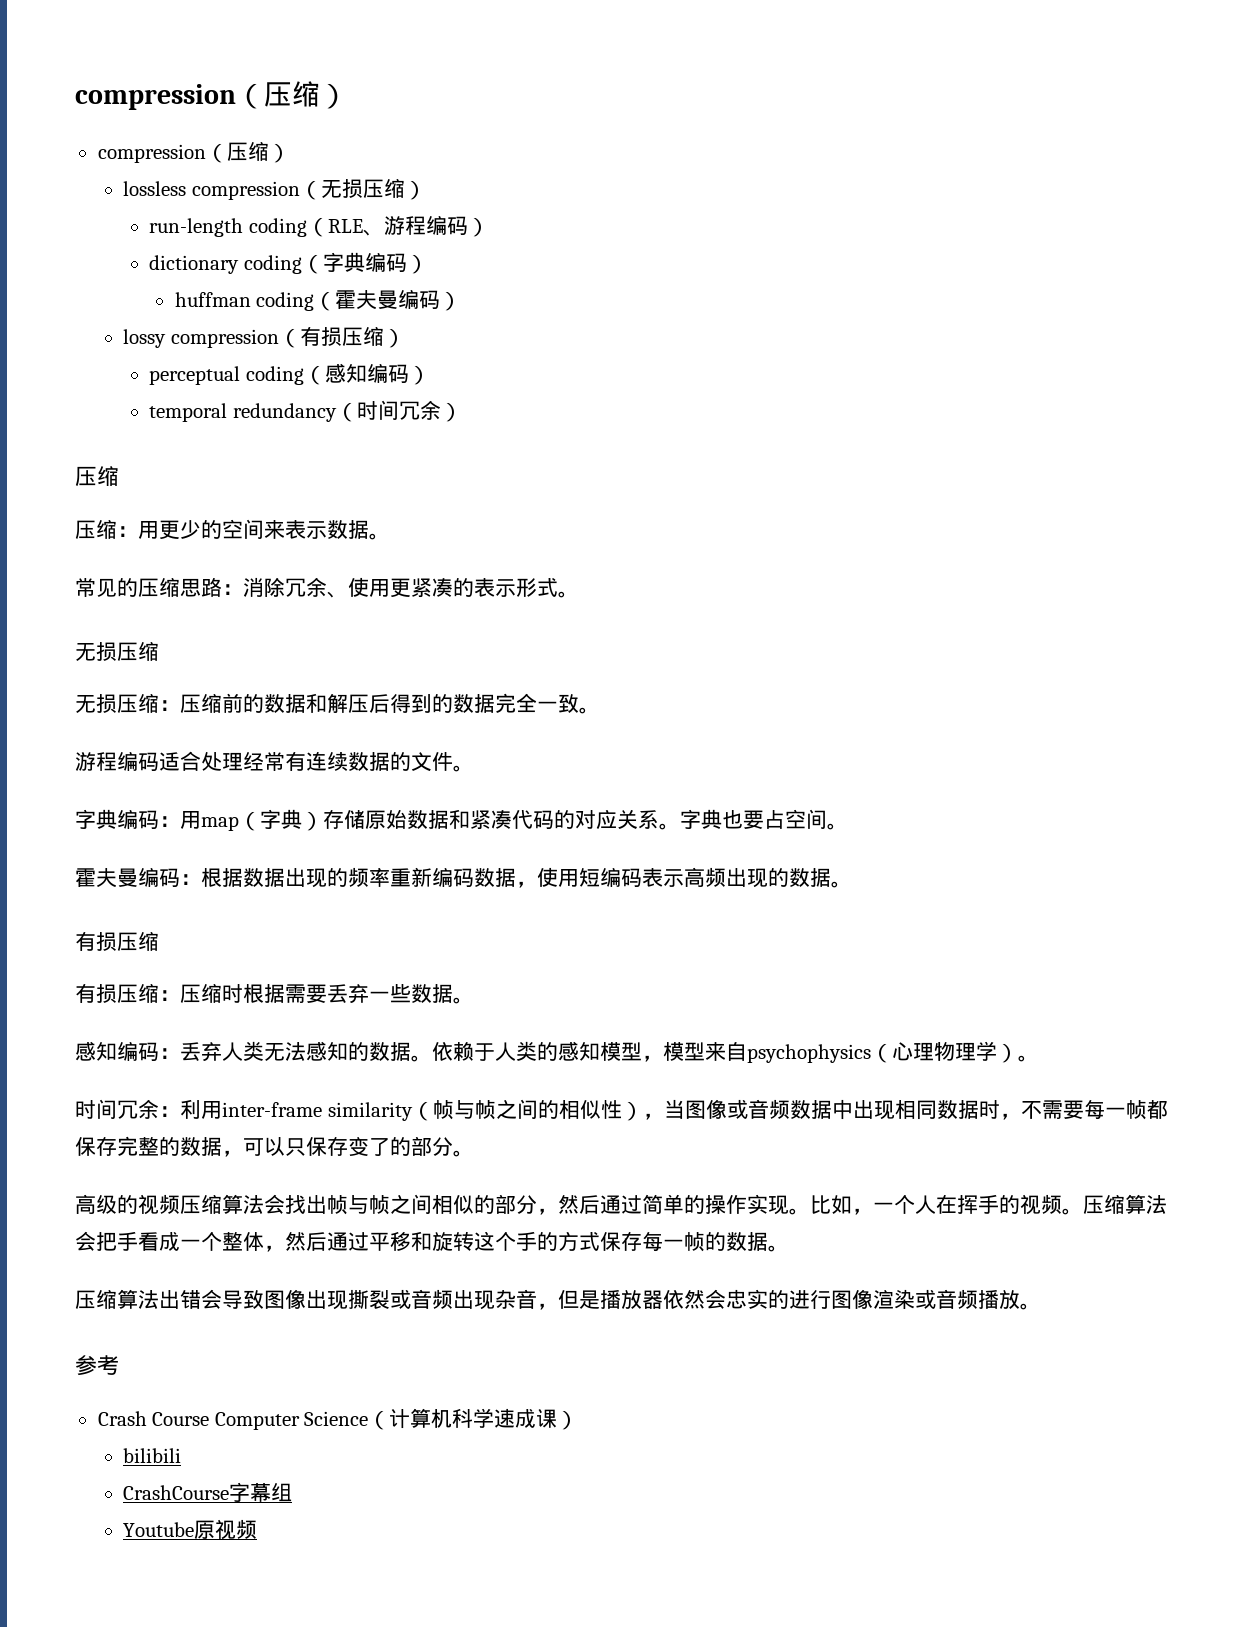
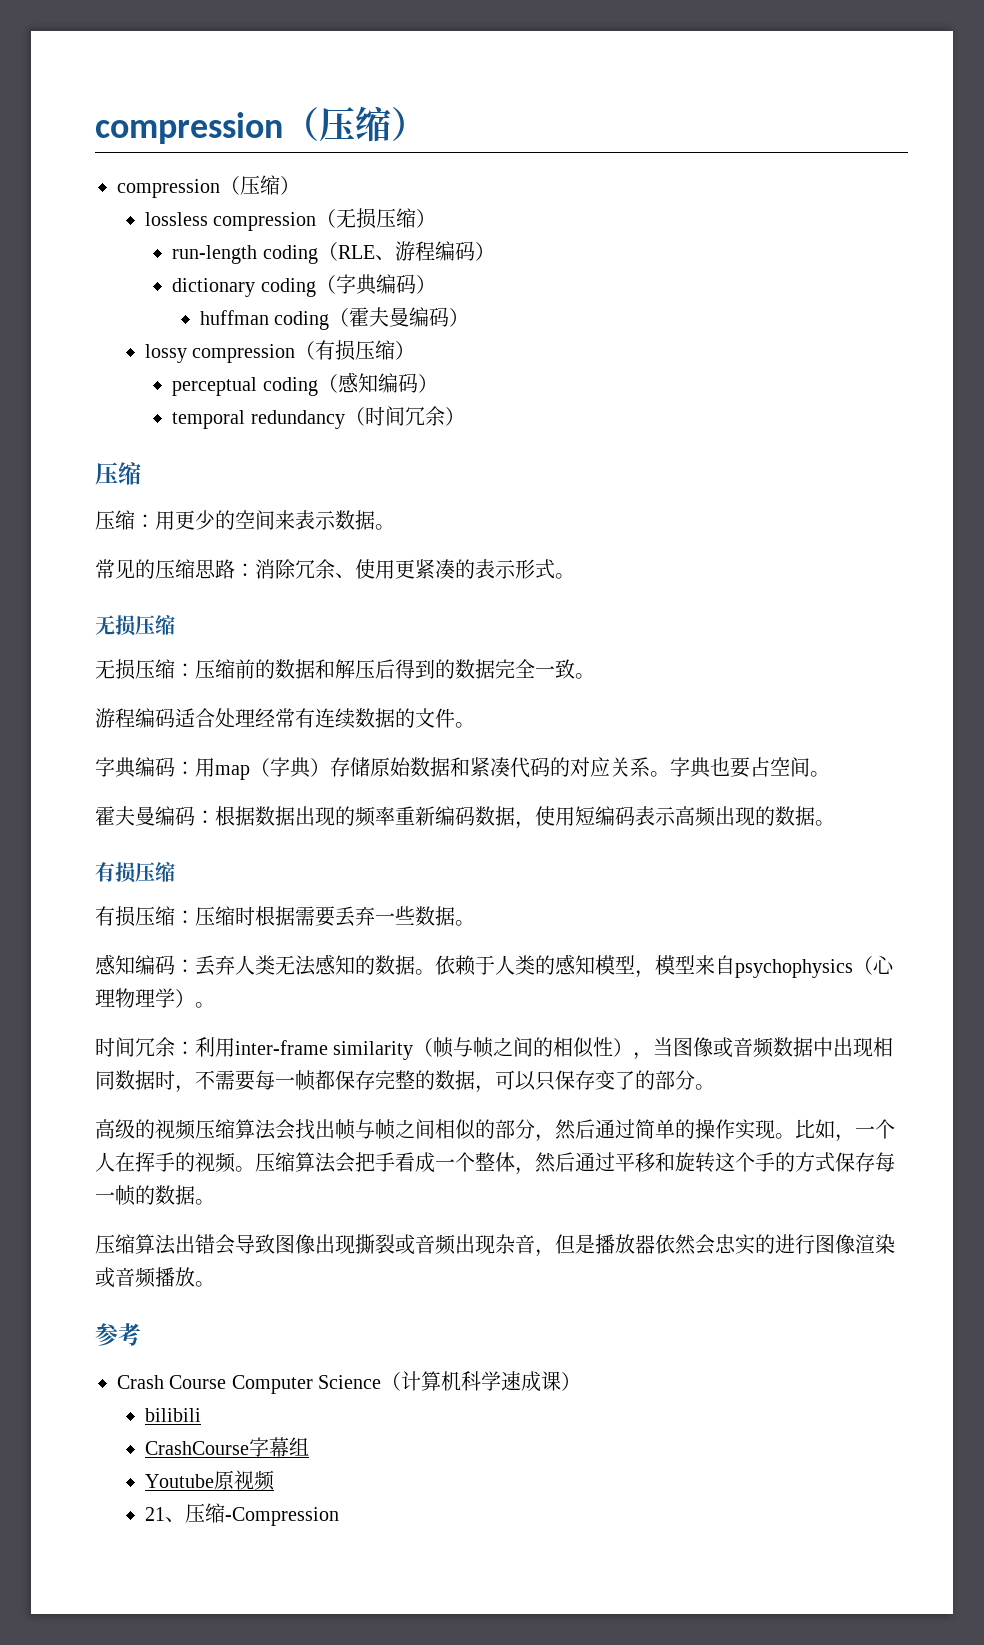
+ 21、压缩-Compression

